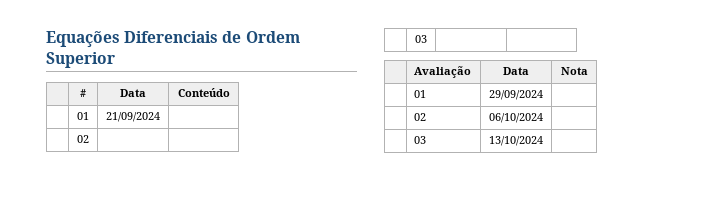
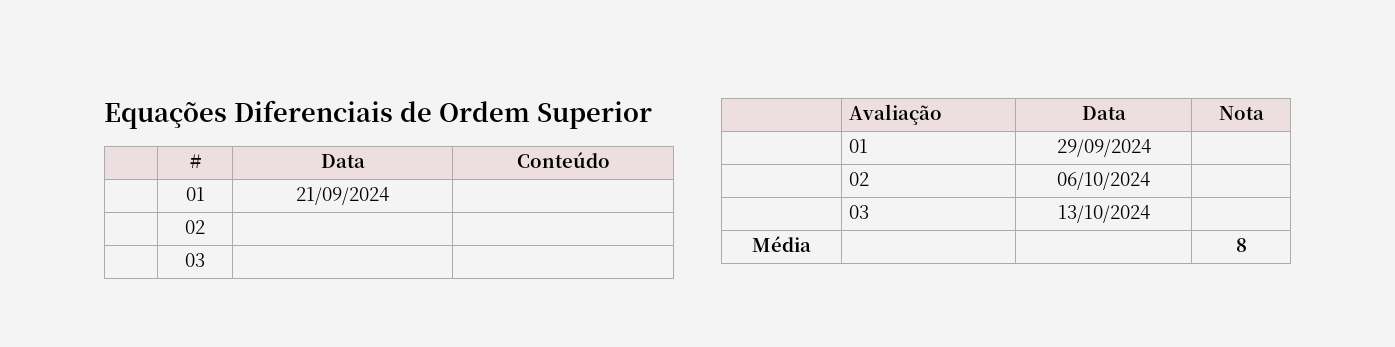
+ Média | | | 8

